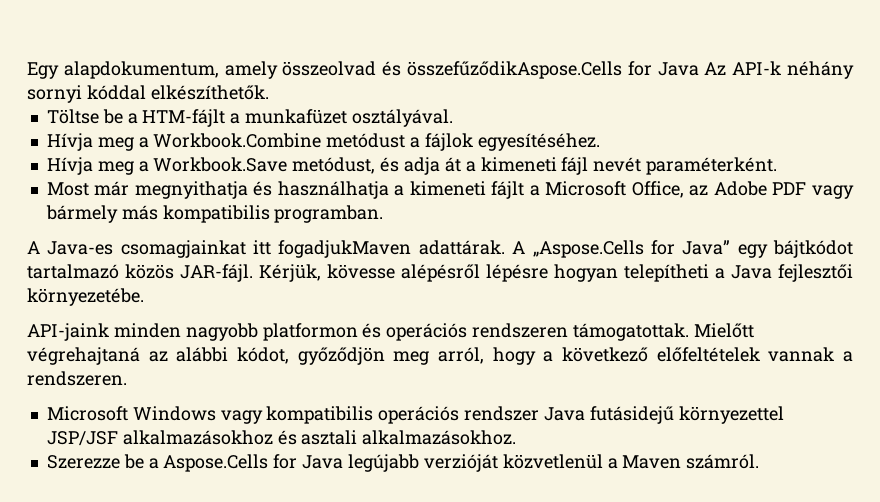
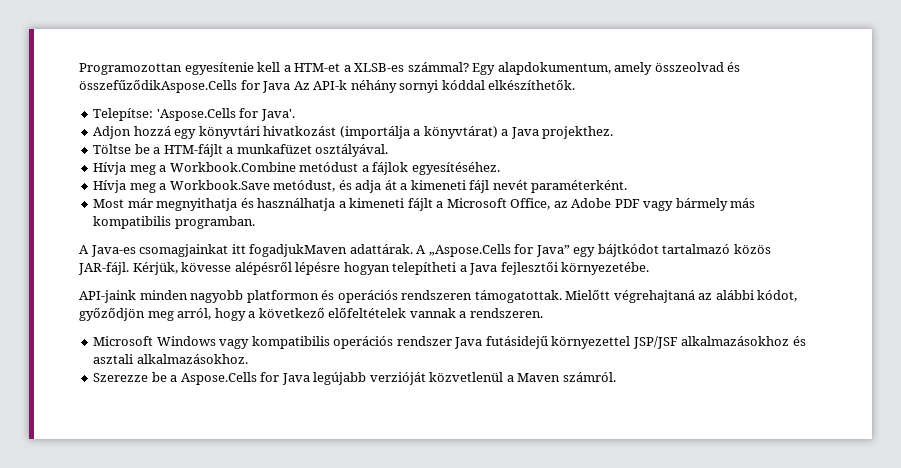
+ Programozottan egyesítenie kell a HTM-et a XLSB-es számmal?
+ Telepítse: 'Aspose.Cells for Java'.
+ Adjon hozzá egy könyvtári hivatkozást (importálja a könyvtárat) a Java projekthez.

